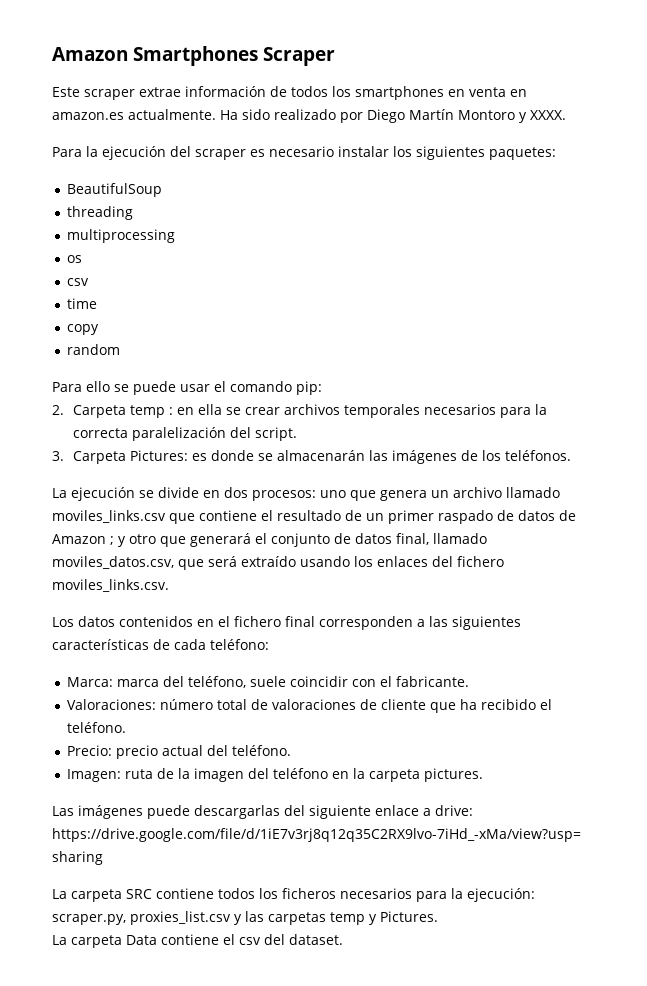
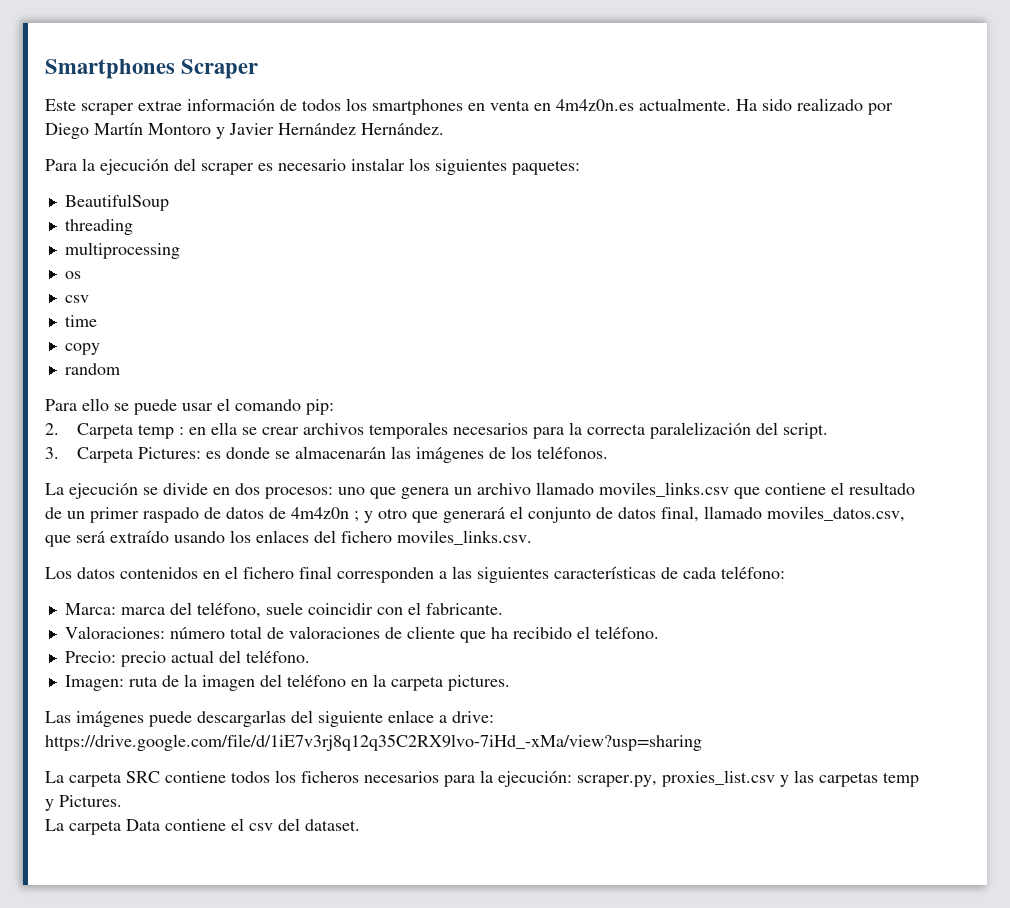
- Amazon Smartphones Scraper
+ Smartphones Scraper
- Este scraper extrae información de todos los smartphones en venta en amazon.es actualmente.
+ Este scraper extrae información de todos los smartphones en venta en 4m4z0n.es actualmente.
- Ha sido realizado por Diego Martín Montoro y XXXX.
+ Ha sido realizado por Diego Martín Montoro y Javier Hernández Hernández.
- La ejecución se divide en dos procesos: uno que genera un archivo llamado moviles_links.csv que contiene el resultado de un primer raspado de datos de Amazon ; y otro que generará el conjunto de datos final, llamado moviles_datos.csv, que será extraído usando los enlaces del fichero moviles_links.csv.
+ La ejecución se divide en dos procesos: uno que genera un archivo llamado moviles_links.csv que contiene el resultado de un primer raspado de datos de 4m4z0n ; y otro que generará el conjunto de datos final, llamado moviles_datos.csv, que será extraído usando los enlaces del fichero moviles_links.csv.

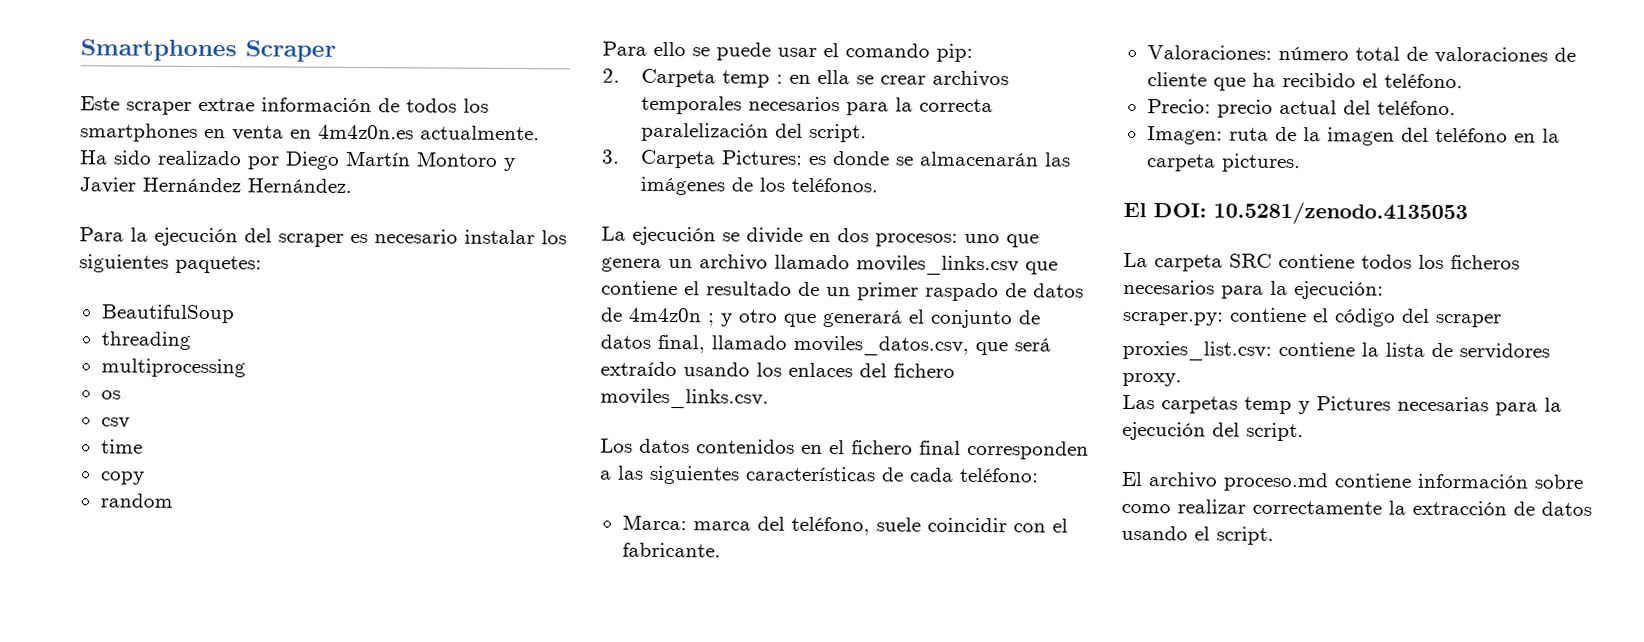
- Las imágenes puede descargarlas del siguiente enlace a drive: https://drive.google.com/file/d/1iE7v3rj8q12q35C2RX9lvo-7iHd_-xMa/view?usp=sharing
+ El DOI: 10.5281/zenodo.4135053
- La carpeta SRC contiene todos los ficheros necesarios para la ejecución: scraper.py, proxies_list.csv y las carpetas temp y Pictures.
- La carpeta Data contiene el csv del dataset.
+ La carpeta SRC contiene todos los ficheros necesarios para la ejecución:
+ scraper.py: contiene el código del scraper
+ proxies_list.csv: contiene la lista de servidores proxy.
+ Las carpetas temp y Pictures necesarias para la ejecución del script.
+ El archivo proceso.md contiene información sobre como realizar correctamente la extracción de datos usando el script.

